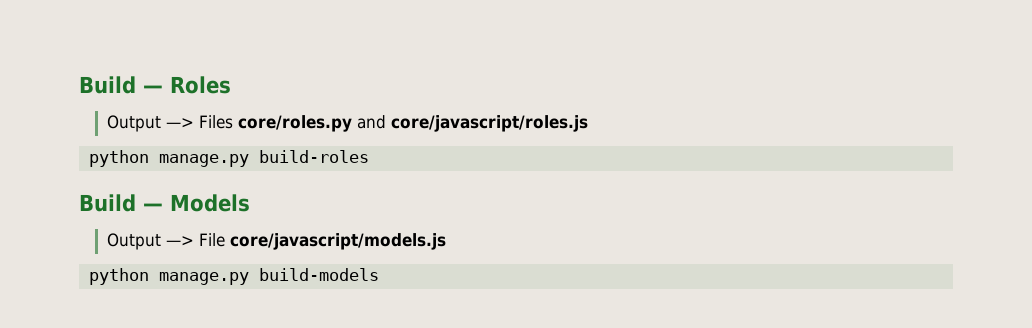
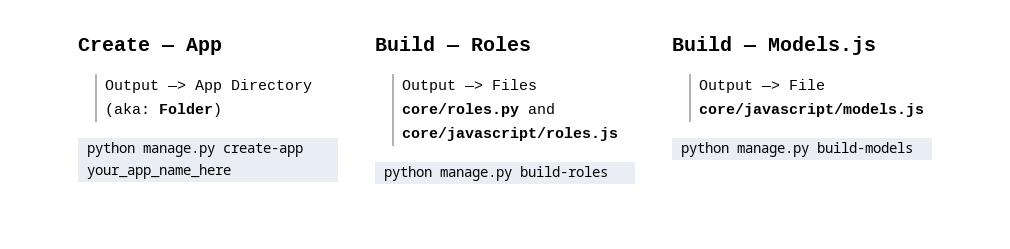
+ Create — App
+ Output —> App Directory (aka: Folder)
+ python manage.py create-app your_app_name_here
- Build — Models
+ Build — Models.js

